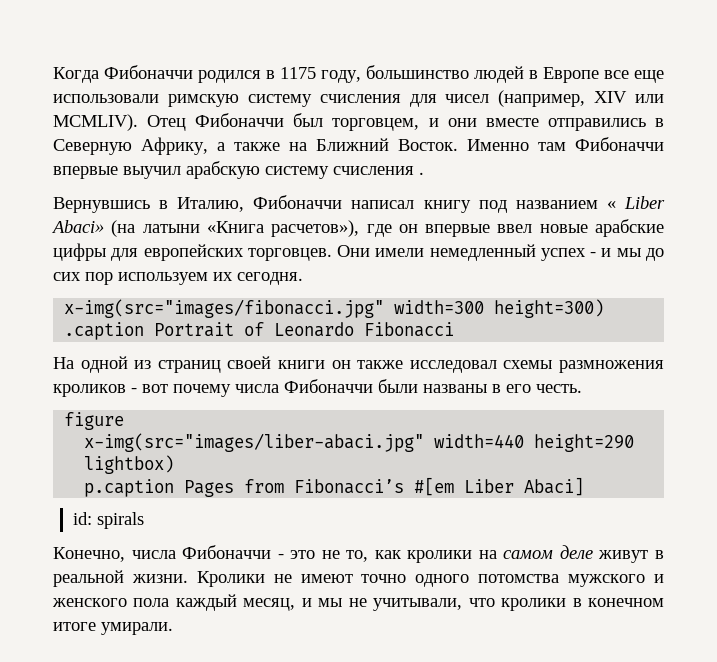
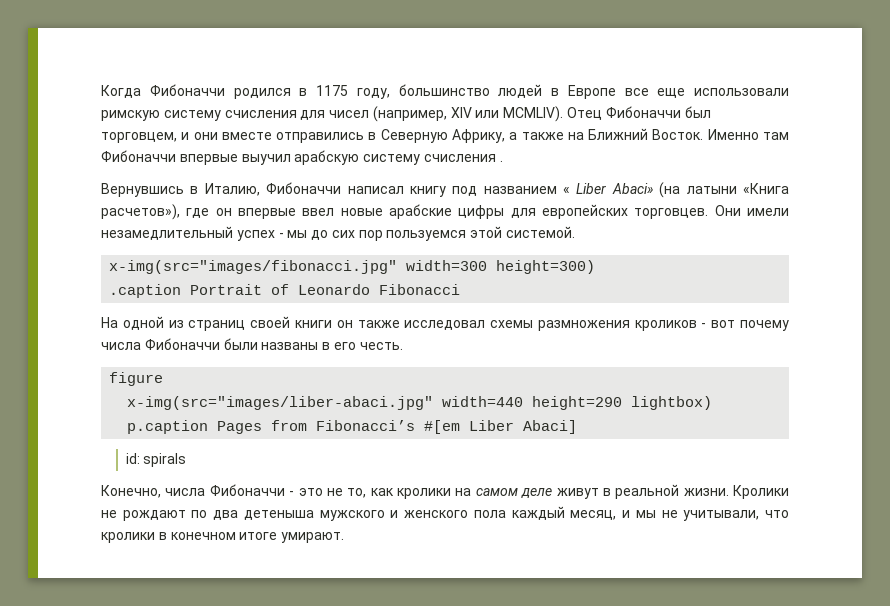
- Они имели немедленный успех - и мы до сих пор используем их сегодня.
+ Они имели незамедлительный успех - мы до сих пор пользуемся этой системой.
- Кролики не имеют точно одного потомства мужского и женского пола каждый месяц, и мы не учитывали, что кролики в конечном итоге умирали.
+ Кролики не рождают по два детеныша мужского и женского пола каждый месяц, и мы не учитывали, что кролики в конечном итоге умирают.

